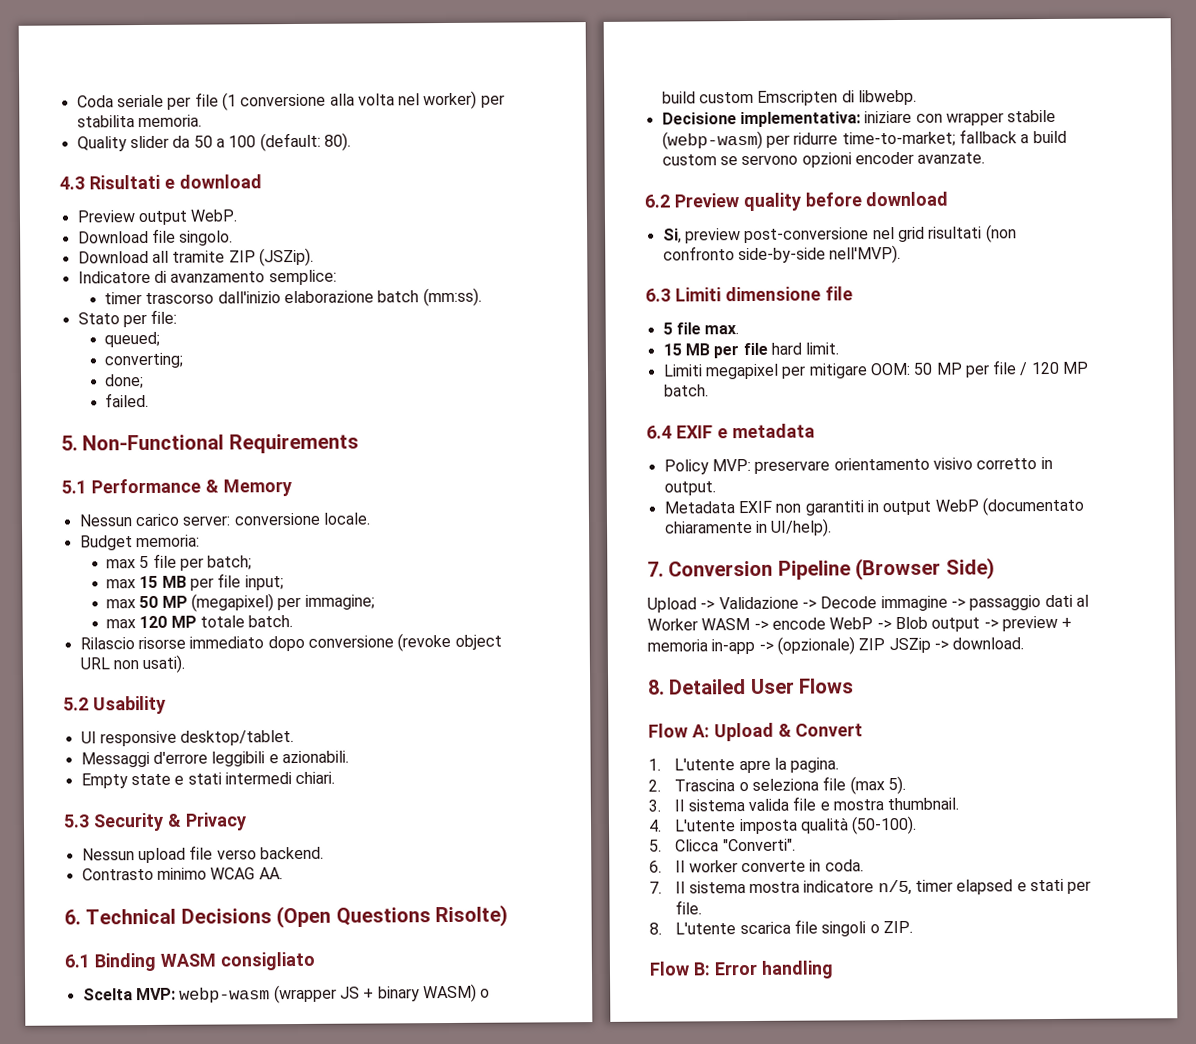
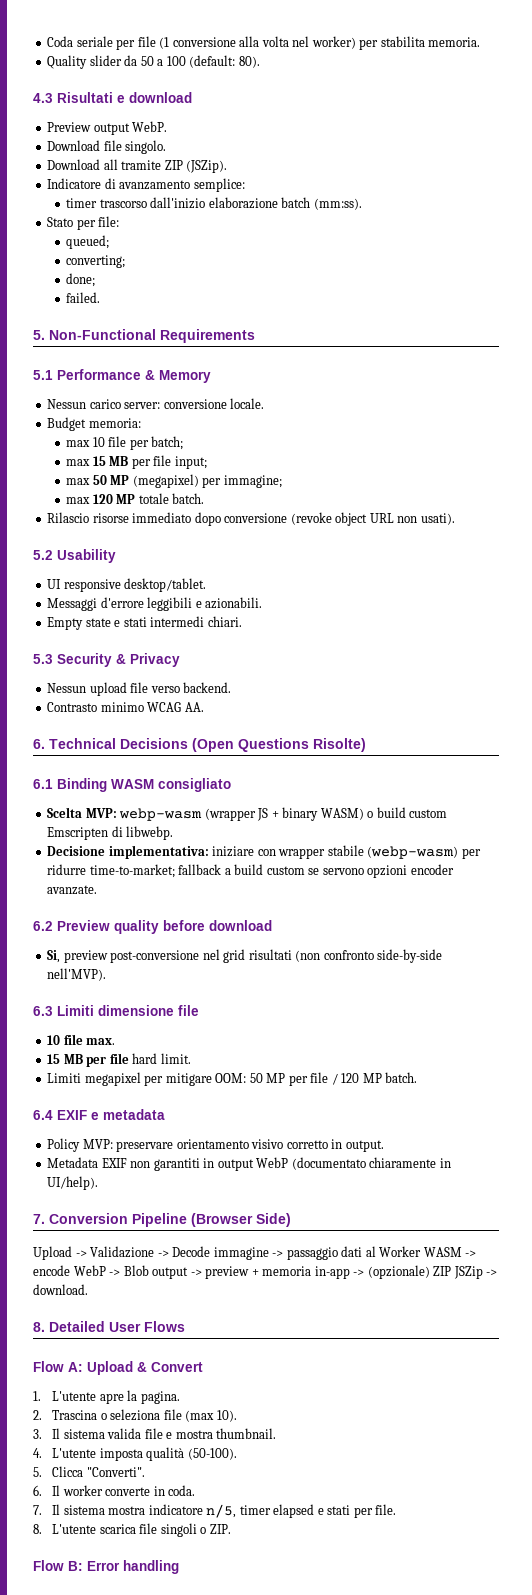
- max 5 file per batch;
+ max 10 file per batch;
- 5 file max.
+ 10 file max.
- 2. Trascina o seleziona file (max 5).
+ 2. Trascina o seleziona file (max 10).

